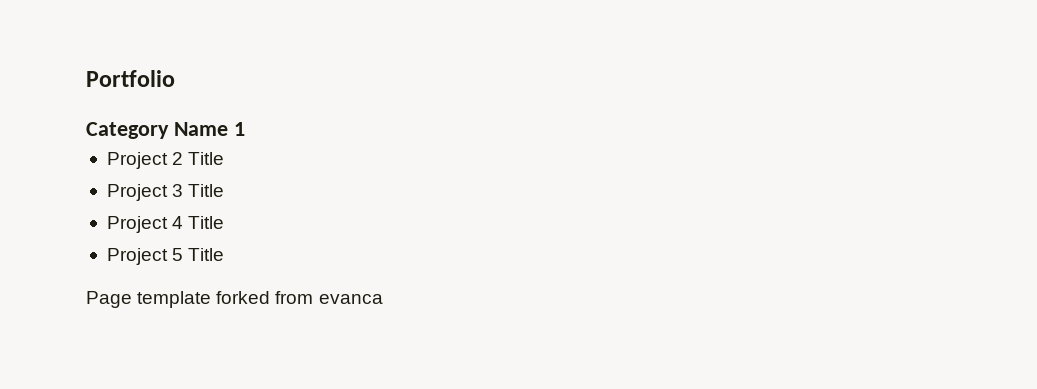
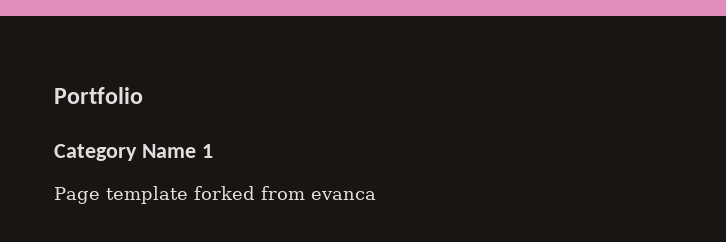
- Project 2 Title
- Project 3 Title
- Project 4 Title
- Project 5 Title

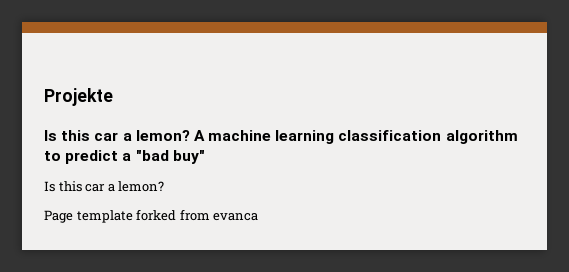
- Portfolio
- Category Name 1
+ Projekte
+ Is this car a lemon? A machine learning classification algorithm to predict a "bad buy"
+ Is this car a lemon?

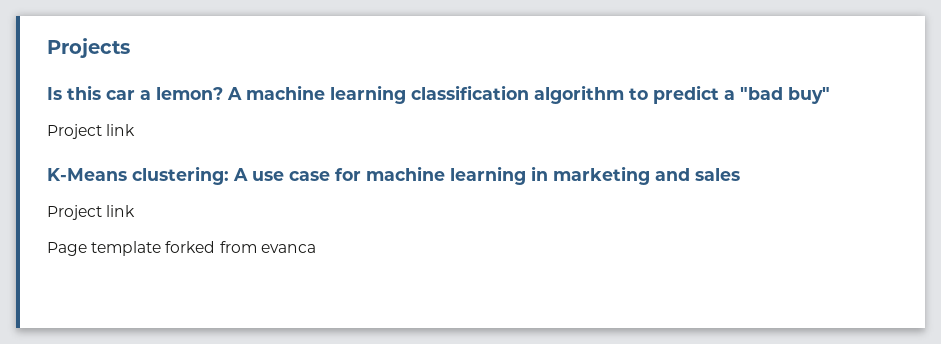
- Projekte
+ Projects
  A machine learning classification algorithm to predict a "bad buy"
- Is this car a lemon?
+ Project link
+ K-Means clustering: A use case for machine learning in marketing and sales
+ Project link

